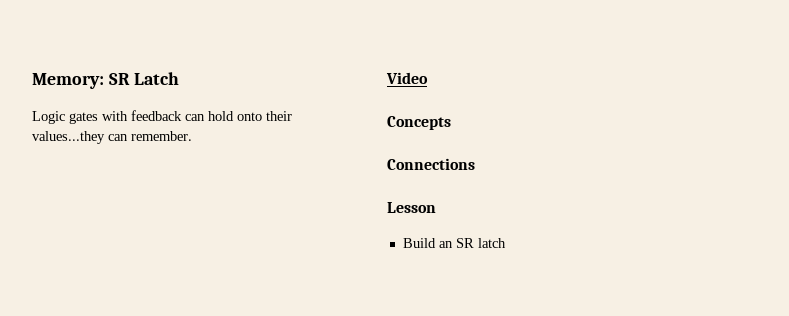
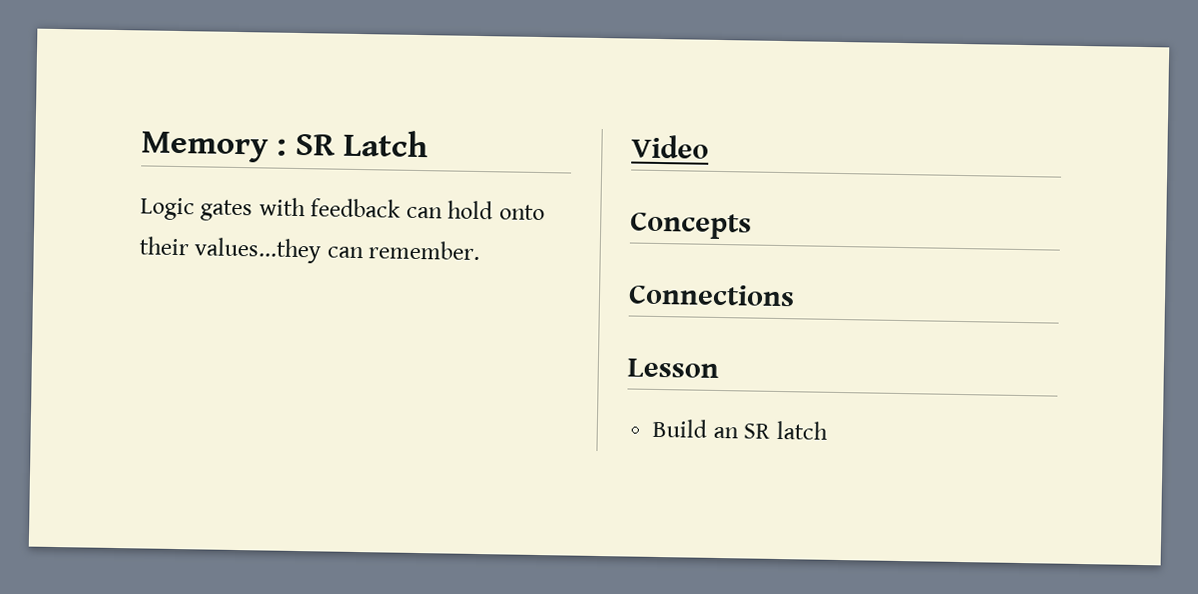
- Memory: SR Latch
+ Memory : SR Latch

